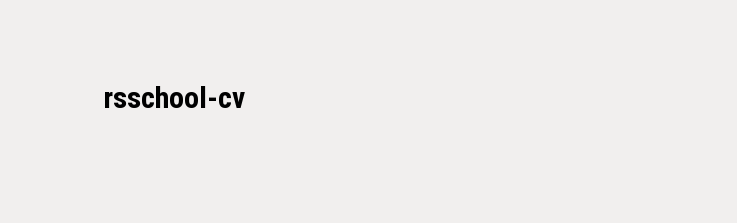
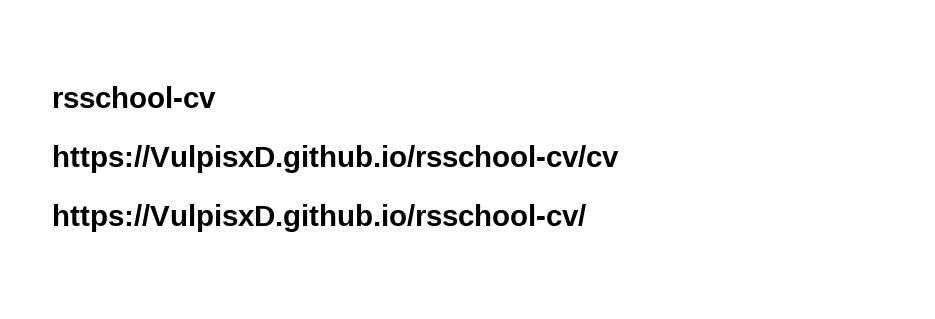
+ https://VulpisxD.github.io/rsschool-cv/cv
+ https://VulpisxD.github.io/rsschool-cv/

